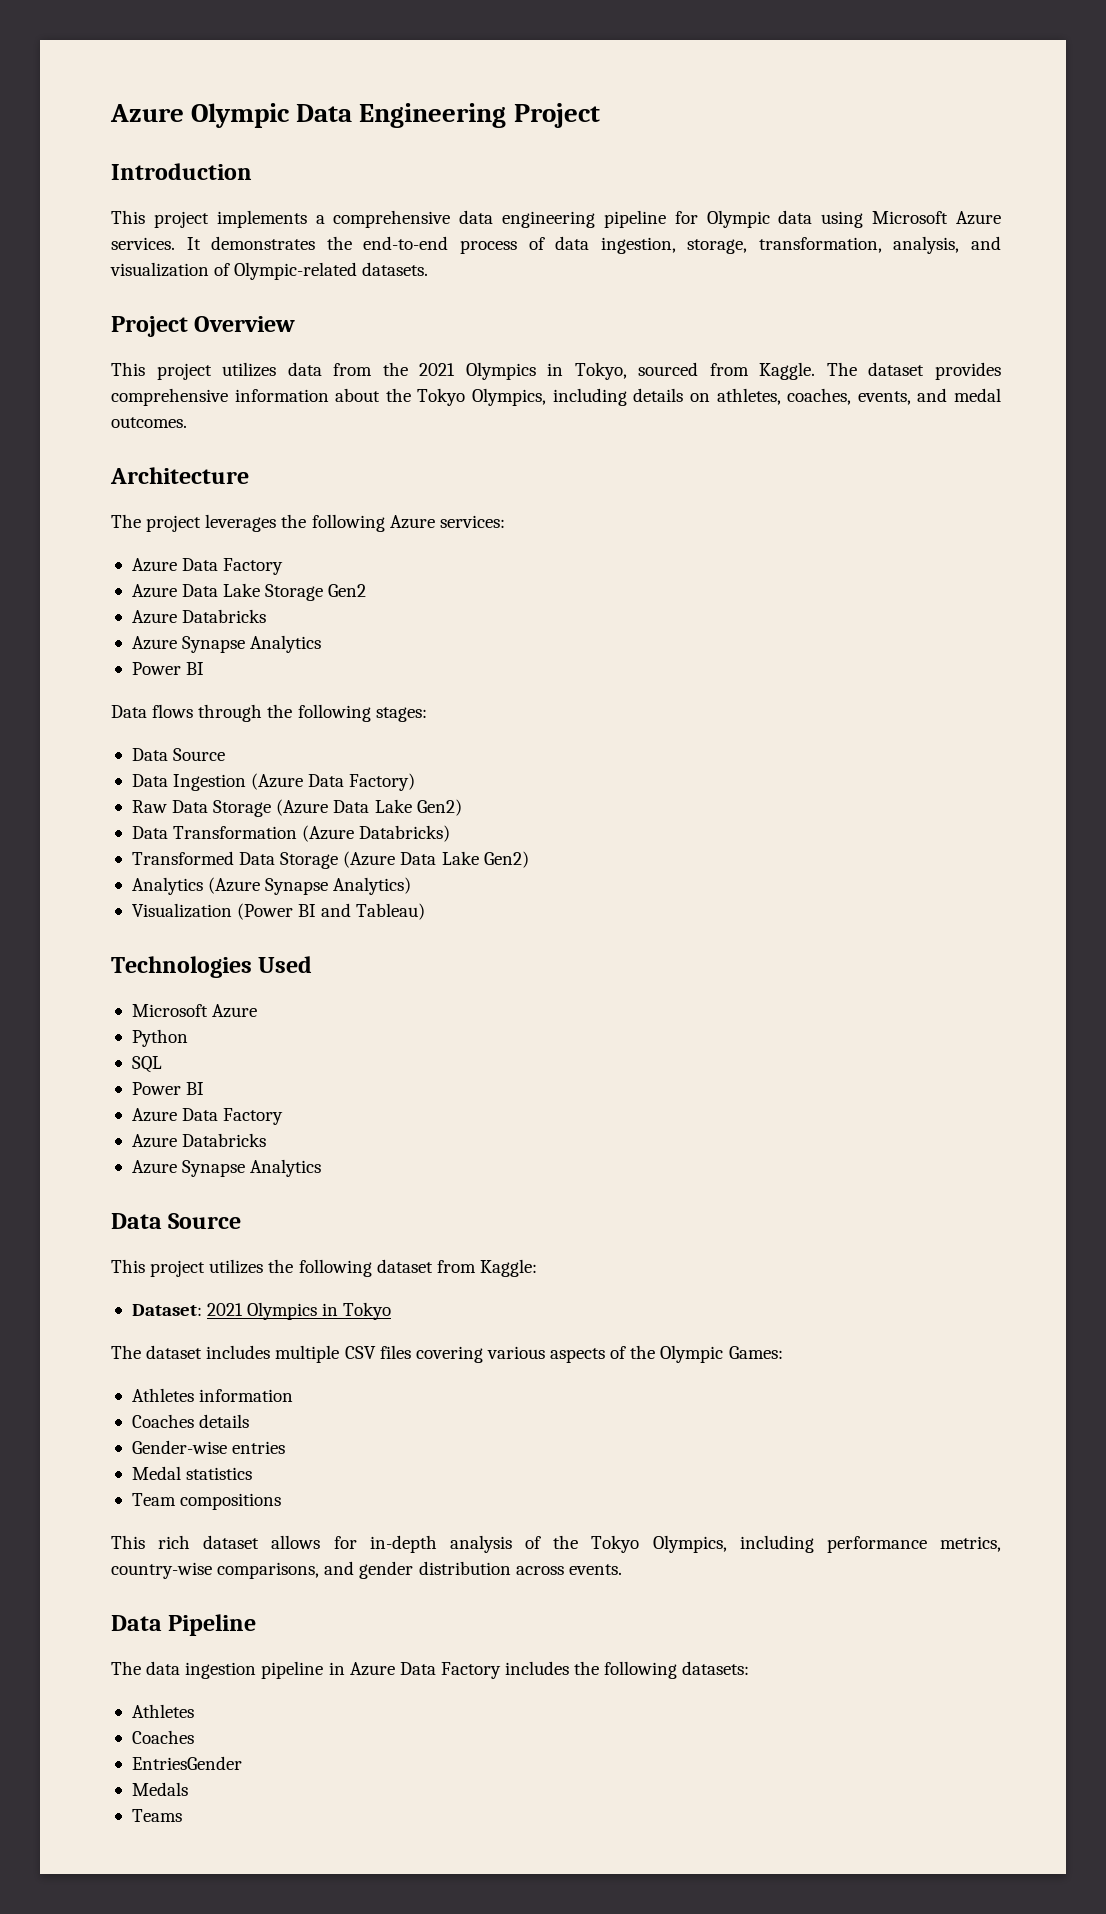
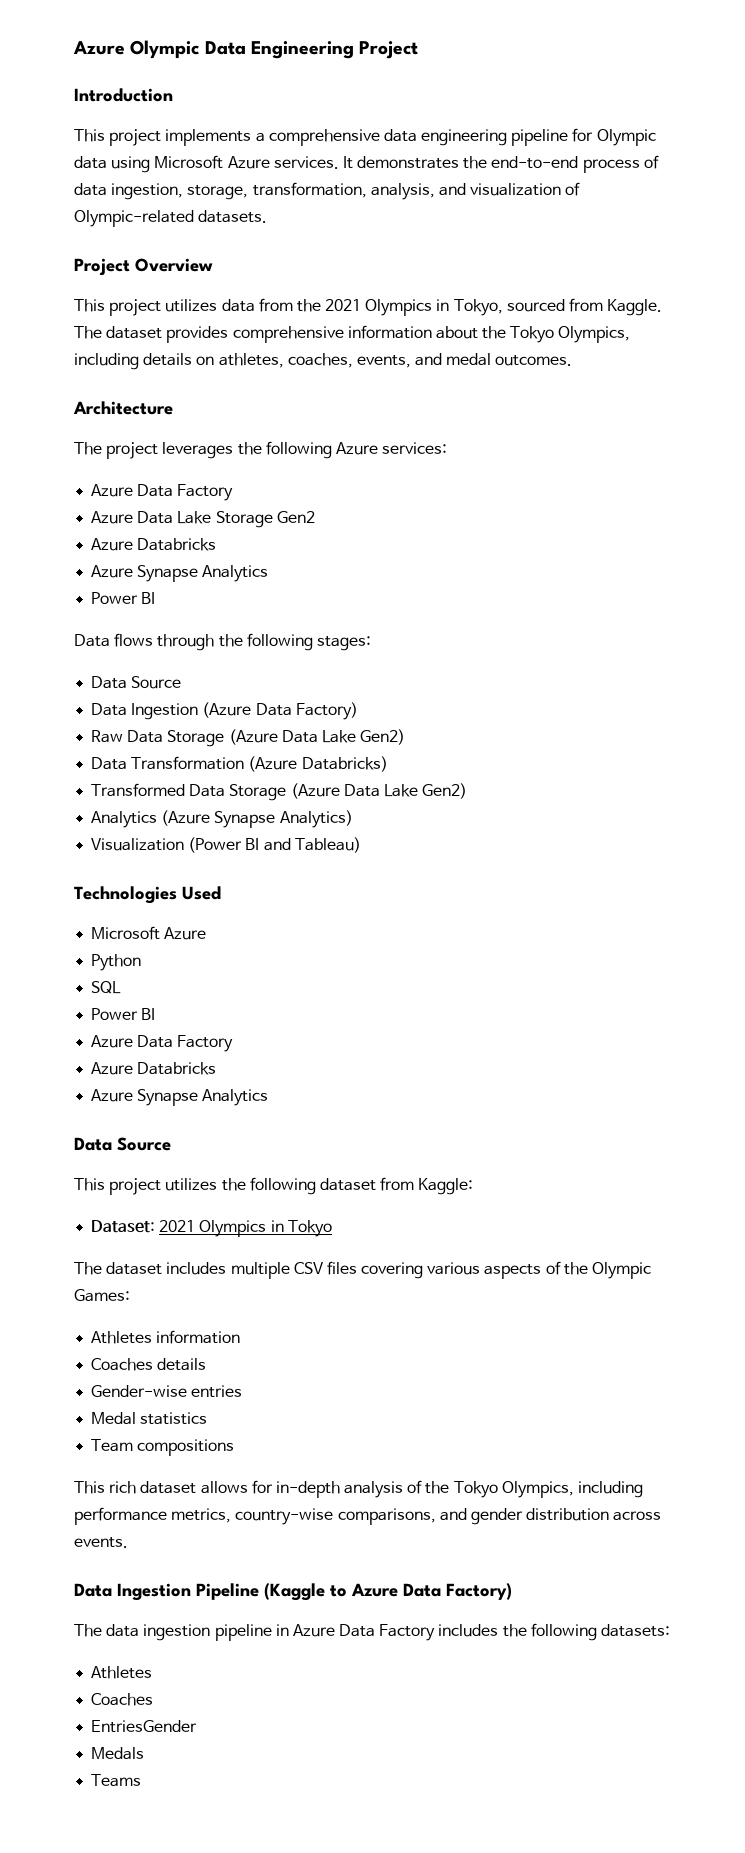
- Data Pipeline
+ Data Ingestion Pipeline (Kaggle to Azure Data Factory)

